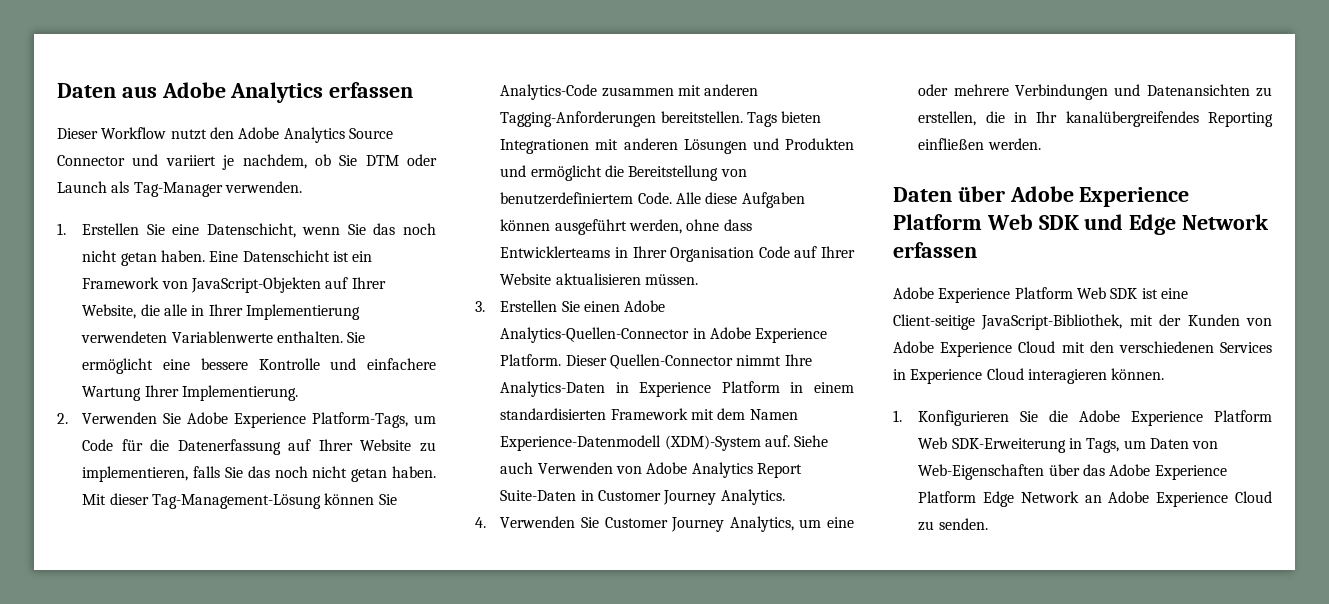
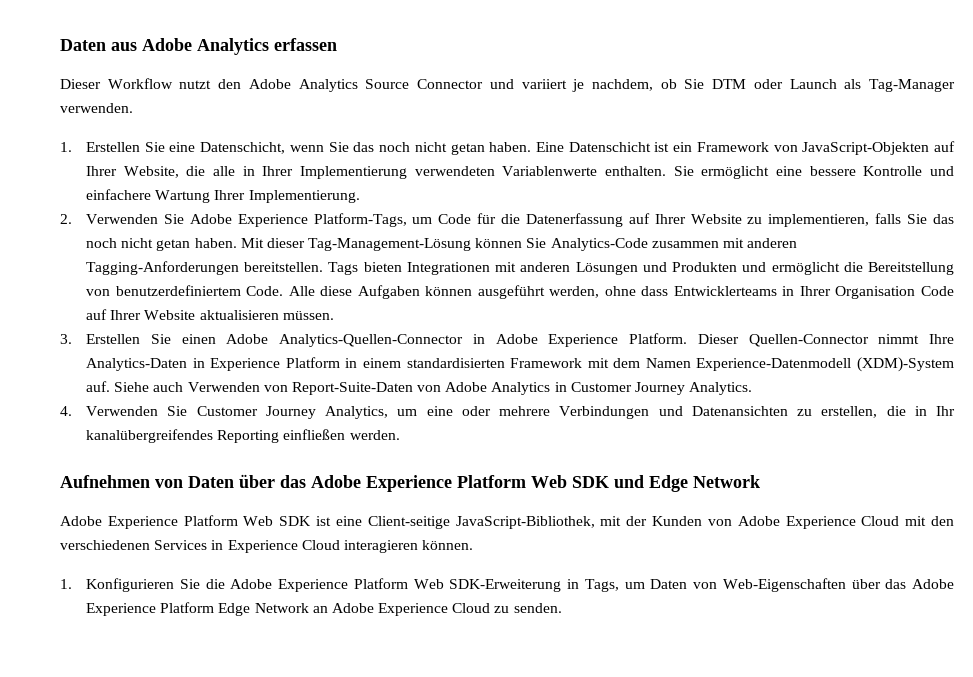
- Siehe auch Verwenden von Adobe Analytics Report Suite-Daten in Customer Journey Analytics.
+ Siehe auch Verwenden von Report-Suite-Daten von Adobe Analytics in Customer Journey Analytics.
- Daten über Adobe Experience Platform Web SDK und Edge Network erfassen
+ Aufnehmen von Daten über das Adobe Experience Platform Web SDK und Edge Network

